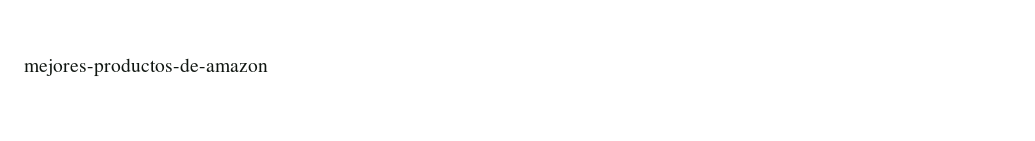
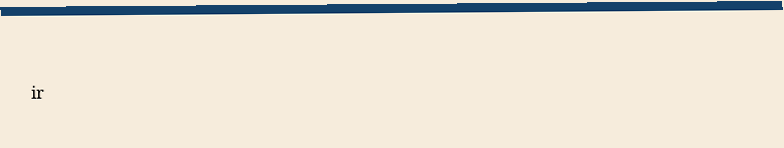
- mejores-productos-de-amazon
+ ir

